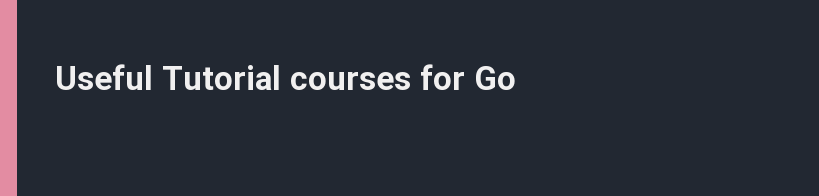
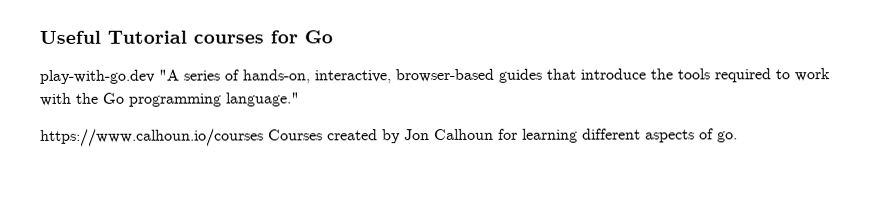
+ play-with-go.dev "A series of hands-on, interactive, browser-based guides that introduce the tools required to work with the Go programming language."
+ https://www.calhoun.io/courses Courses created by Jon Calhoun for learning different aspects of go.

